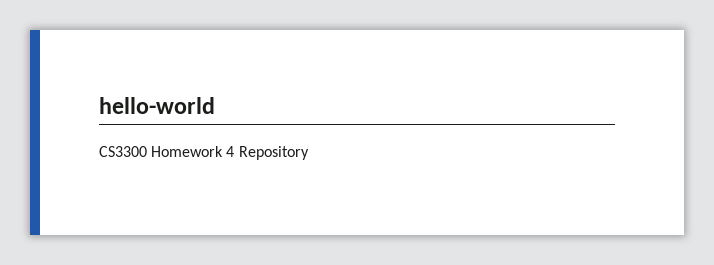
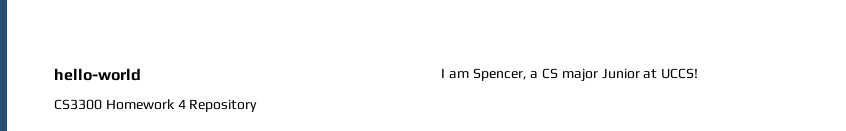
+ I am Spencer, a CS major Junior at UCCS!

